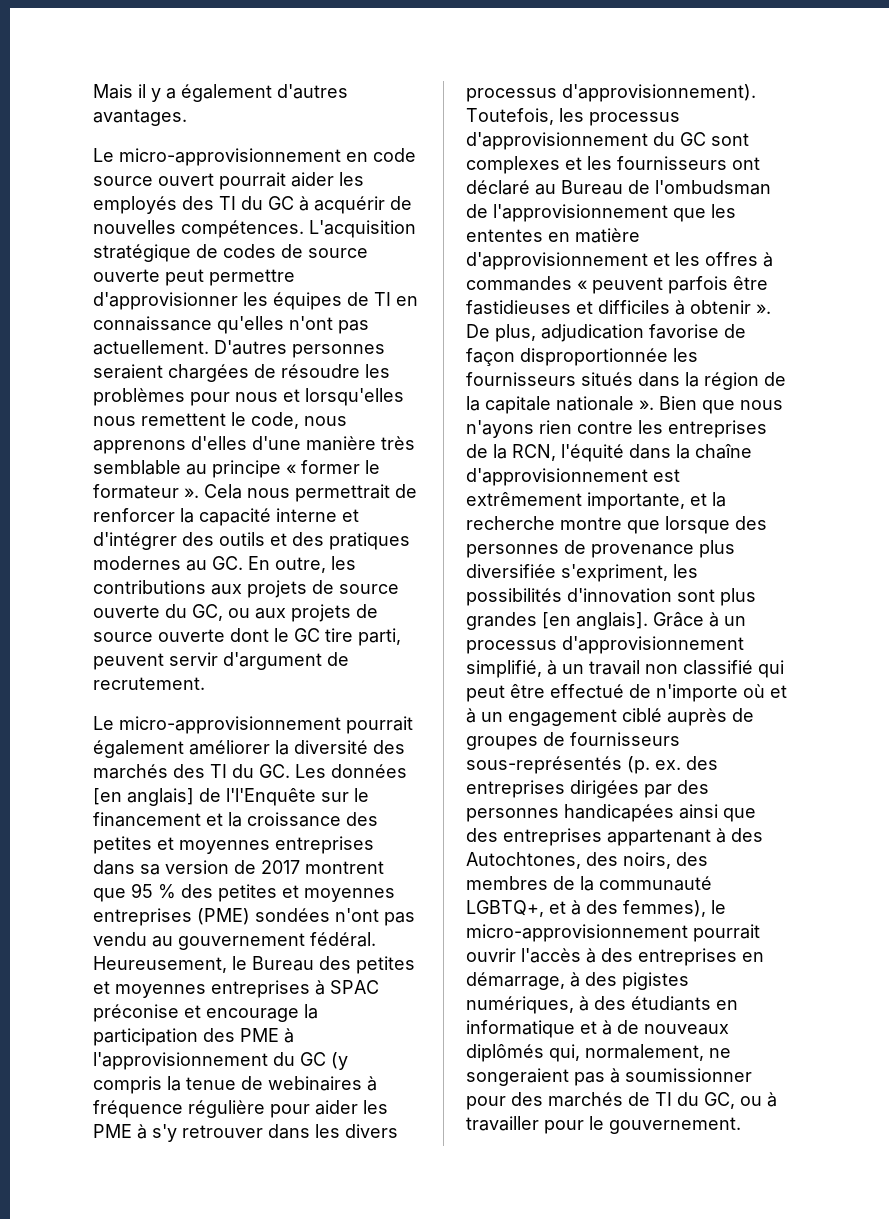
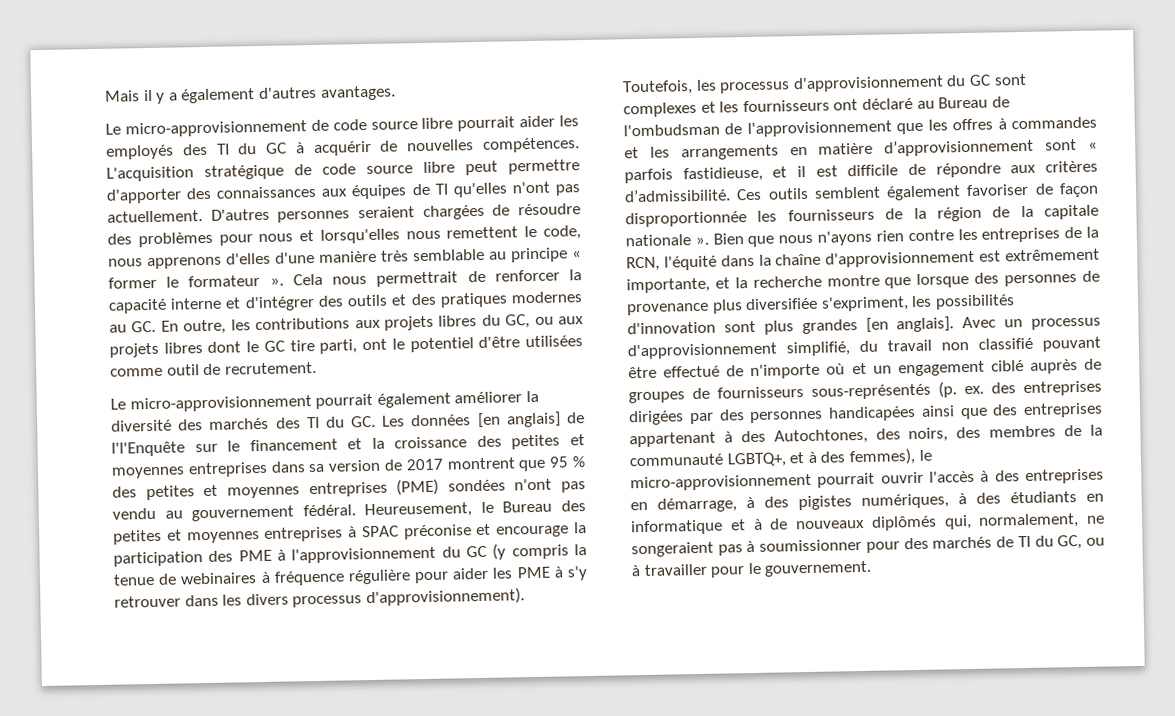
- Le micro-approvisionnement en code source ouvert pourrait aider les employés des TI du GC à acquérir de nouvelles compétences.
+ Le micro-approvisionnement de code source libre pourrait aider les employés des TI du GC à acquérir de nouvelles compétences.
- L'acquisition stratégique de codes de source ouverte peut permettre d'approvisionner les équipes de TI en connaissance qu'elles n'ont pas actuellement.
+ L'acquisition stratégique de code source libre peut permettre d'apporter des connaissances aux équipes de TI qu'elles n'ont pas actuellement.
- D'autres personnes seraient chargées de résoudre les problèmes pour nous et lorsqu'elles nous remettent le code, nous apprenons d'elles d'une manière très semblable au principe « former le formateur ».
+ D'autres personnes seraient chargées de résoudre des problèmes pour nous et lorsqu'elles nous remettent le code, nous apprenons d'elles d'une manière très semblable au principe « former le formateur ».
- Cela nous permettrait de renforcer la capacité interne et d'intégrer des outils et des pratiques modernes au GC. En outre, les contributions aux projets de source ouverte du GC, ou aux projets de source ouverte dont le GC tire parti, peuvent servir d'argument de recrutement.
+ Cela nous permettrait de renforcer la capacité interne et d'intégrer des outils et des pratiques modernes au GC. En outre, les contributions aux projets libres du GC, ou aux projets libres dont le GC tire parti, ont le potentiel d'être utilisées comme outil de recrutement.
- Toutefois, les processus d'approvisionnement du GC sont complexes et les fournisseurs ont déclaré au Bureau de l'ombudsman de l'approvisionnement que les ententes en matière d'approvisionnement et les offres à commandes « peuvent parfois être fastidieuses et difficiles à obtenir ». De plus, adjudication favorise de façon disproportionnée les fournisseurs situés dans la région de la capitale nationale ».
+ Toutefois, les processus d'approvisionnement du GC sont complexes et les fournisseurs ont déclaré au Bureau de l'ombudsman de l'approvisionnement que les offres à commandes et les arrangements en matière d’approvisionnement sont « parfois fastidieuse, et il est difficile de répondre aux critères d’admissibilité. Ces outils semblent également favoriser de façon disproportionnée les fournisseurs de la région de la capitale nationale ».
- Grâce à un processus d'approvisionnement simplifié, à un travail non classifié qui peut être effectué de n'importe où et à un engagement ciblé auprès de groupes de fournisseurs sous-représentés (p. ex. des entreprises dirigées par des personnes handicapées ainsi que des entreprises appartenant à des Autochtones, des noirs, des membres de la communauté LGBTQ+, et à des femmes), le micro-approvisionnement pourrait ouvrir l'accès à des entreprises en démarrage, à des pigistes numériques, à des étudiants en informatique et à de nouveaux diplômés qui, normalement, ne songeraient pas à soumissionner pour des marchés de TI du GC, ou à travailler pour le gouvernement.
+ Avec un processus d'approvisionnement simplifié, du travail non classifié pouvant être effectué de n'importe où et un engagement ciblé auprès de groupes de fournisseurs sous-représentés (p. ex. des entreprises dirigées par des personnes handicapées ainsi que des entreprises appartenant à des Autochtones, des noirs, des membres de la communauté LGBTQ+, et à des femmes), le micro-approvisionnement pourrait ouvrir l'accès à des entreprises en démarrage, à des pigistes numériques, à des étudiants en informatique et à de nouveaux diplômés qui, normalement, ne songeraient pas à soumissionner pour des marchés de TI du GC, ou à travailler pour le gouvernement.

